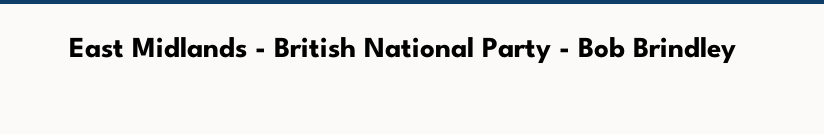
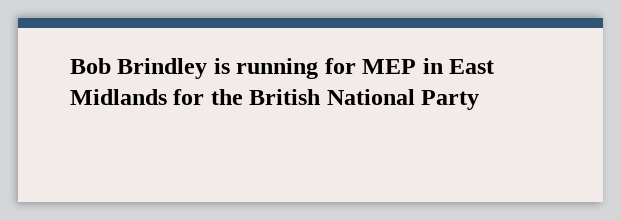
- East Midlands - British National Party - Bob Brindley
+ Bob Brindley is running for MEP in East Midlands for the British National Party

